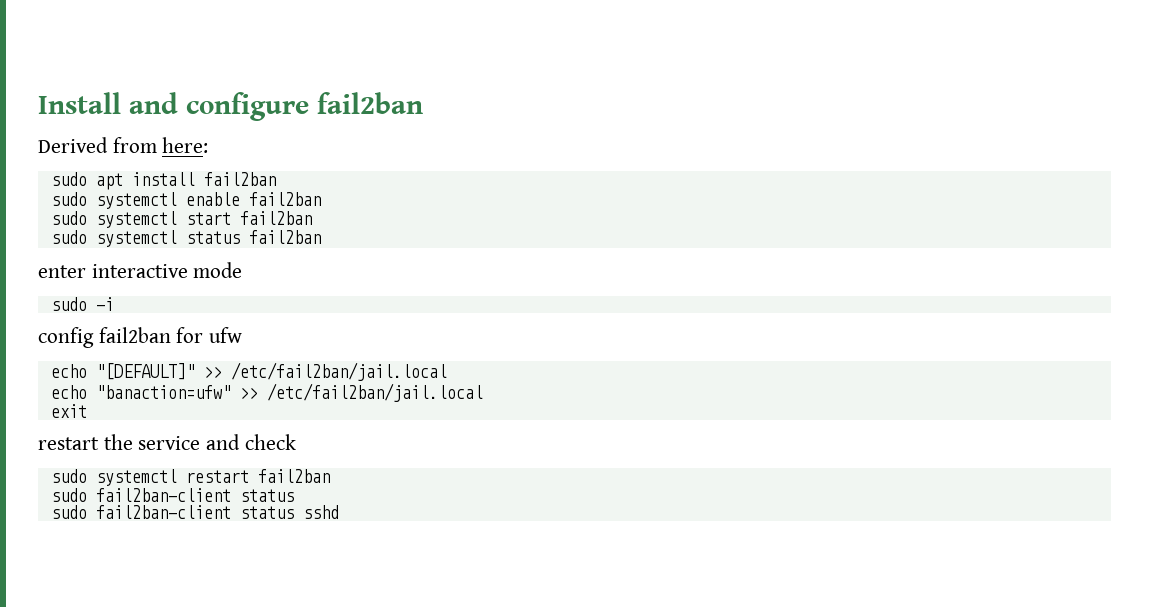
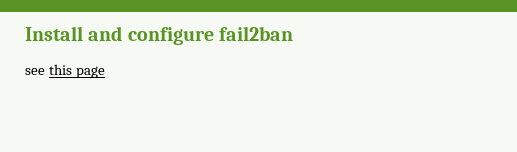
- Derived from here:
- sudo apt install fail2ban
- sudo systemctl enable fail2ban
- sudo systemctl start fail2ban
- sudo systemctl status fail2ban
- enter interactive mode
- sudo -i
- config fail2ban for ufw
- echo "[DEFAULT]" >> /etc/fail2ban/jail.local
- echo "banaction=ufw" >> /etc/fail2ban/jail.local
- exit
- restart the service and check
- sudo systemctl restart fail2ban
- sudo fail2ban-client status
- sudo fail2ban-client status sshd
+ see this page

